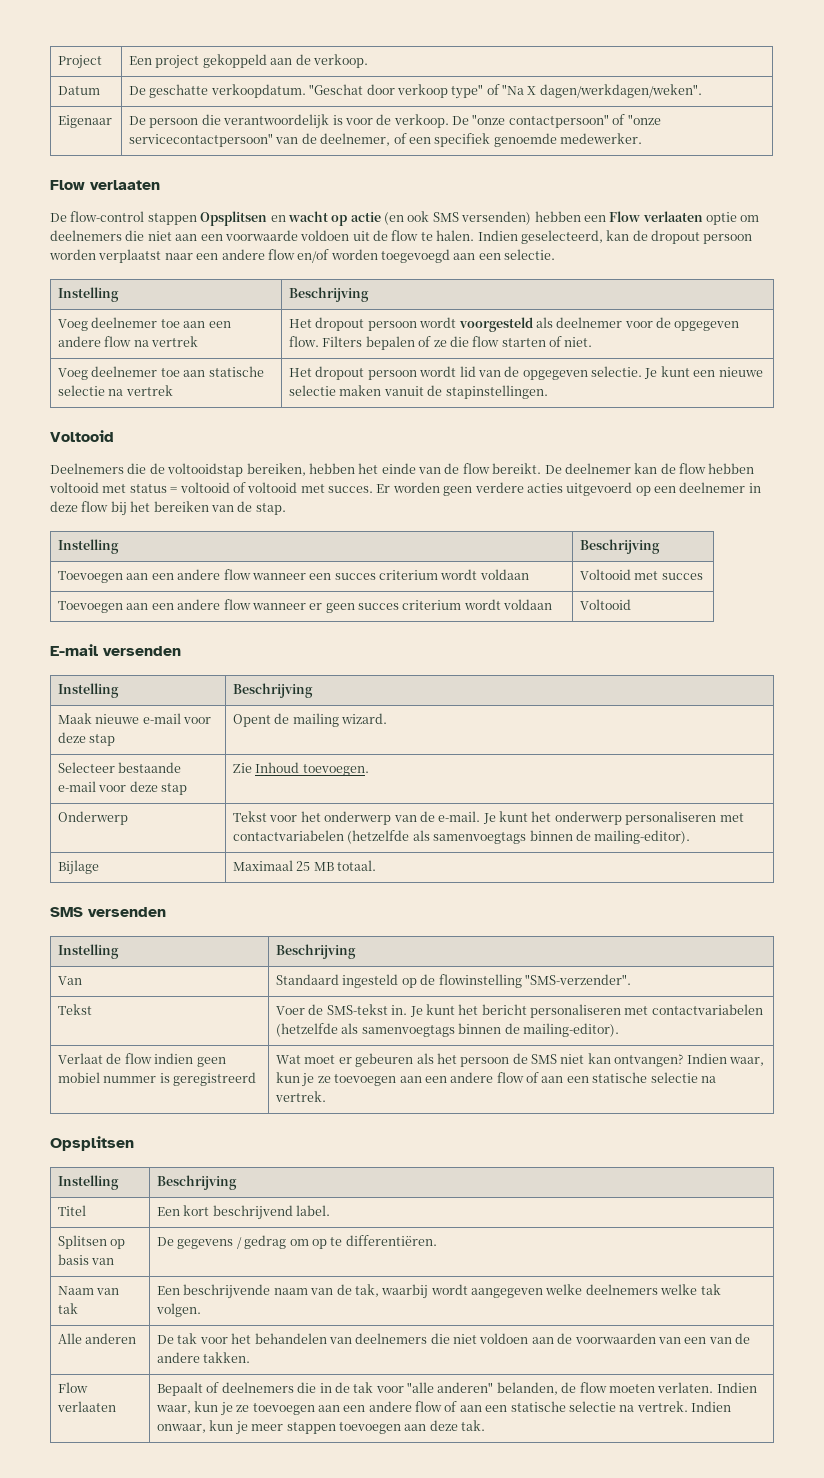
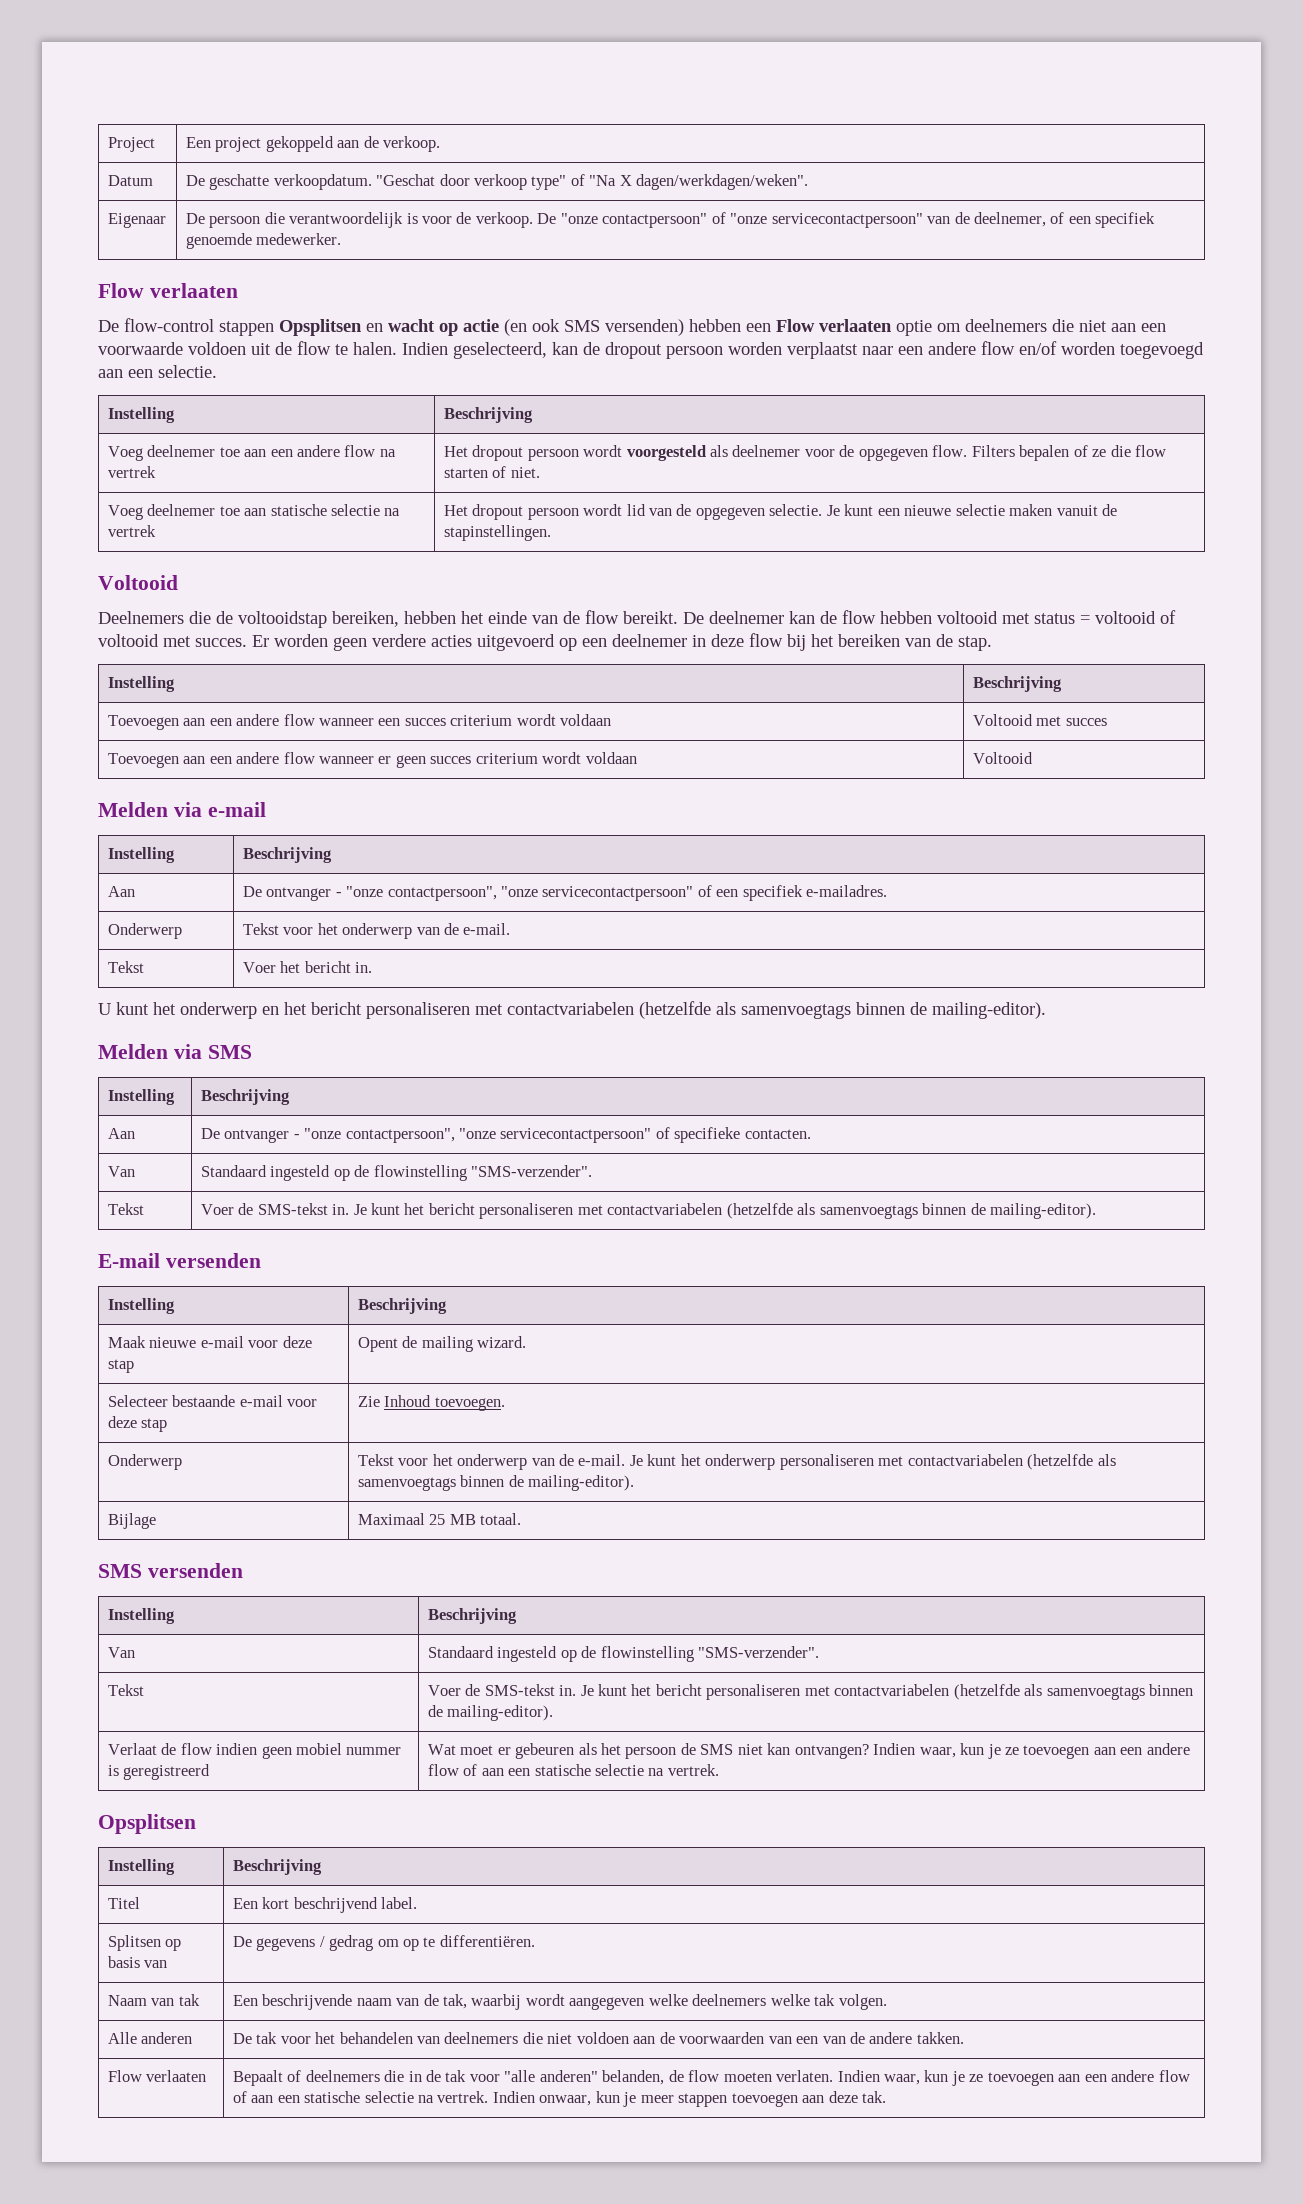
+ Melden via e-mail
+ Instelling | Beschrijving
+ Aan | De ontvanger - "onze contactpersoon", "onze servicecontactpersoon" of een specifiek e-mailadres.
+ Onderwerp | Tekst voor het onderwerp van de e-mail.
+ Tekst | Voer het bericht in.
+ U kunt het onderwerp en het bericht personaliseren met contactvariabelen (hetzelfde als samenvoegtags binnen de mailing-editor).
+ Melden via SMS
+ Instelling | Beschrijving
+ Aan | De ontvanger - "onze contactpersoon", "onze servicecontactpersoon" of specifieke contacten.
+ Van | Standaard ingesteld op de flowinstelling "SMS-verzender".
+ Tekst | Voer de SMS-tekst in. Je kunt het bericht personaliseren met contactvariabelen (hetzelfde als samenvoegtags binnen de mailing-editor).

